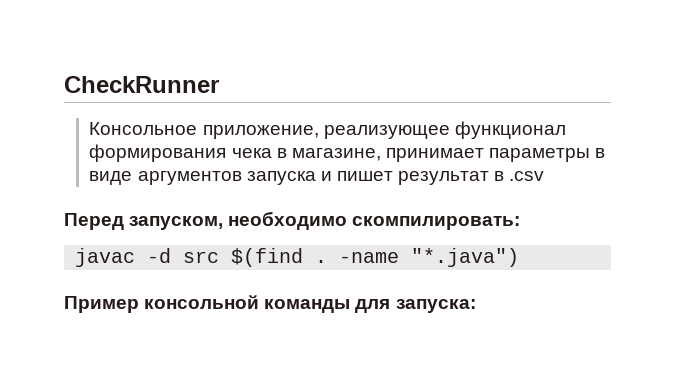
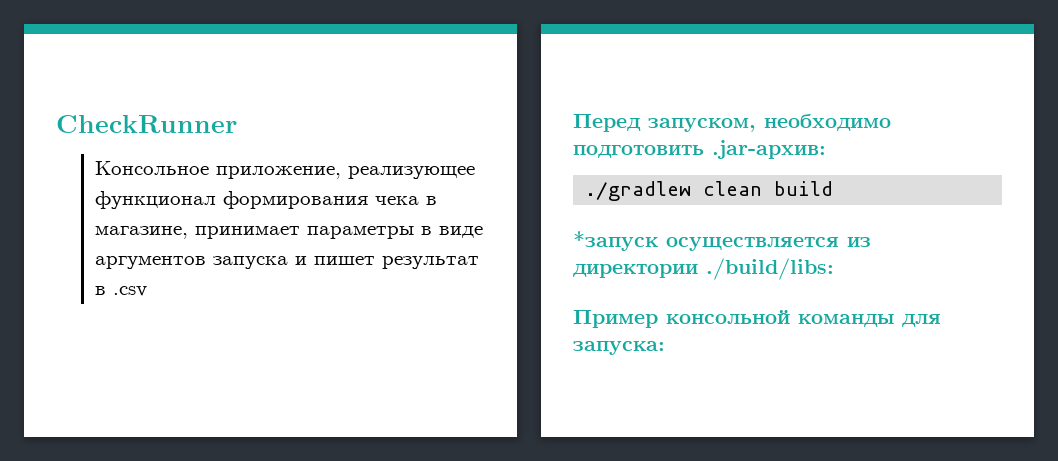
- Перед запуском, необходимо скомпилировать:
- javac -d src $(find . -name "*.java")
+ Перед запуском, необходимо подготовить .jar-архив:
+ ./gradlew clean build
+ *запуск осуществляется из директории ./build/libs:

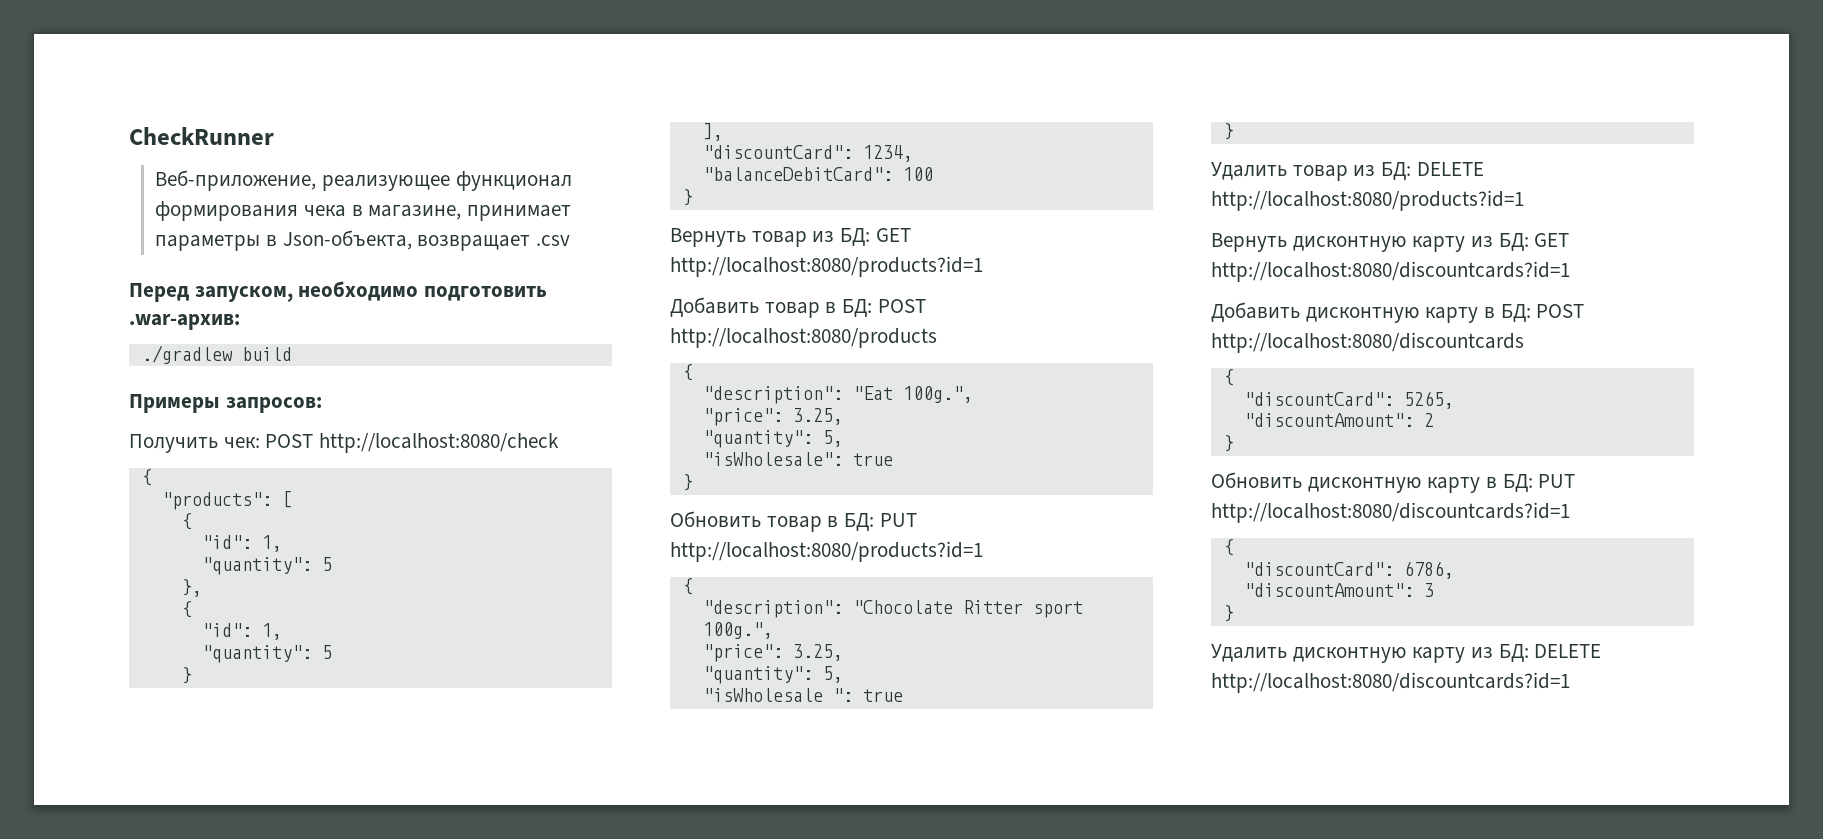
- Консольное приложение, реализующее функционал формирования чека в магазине, принимает параметры в виде аргументов запуска и пишет результат в .csv
+ Веб-приложение, реализующее функционал формирования чека в магазине, принимает параметры в Json-объекта, возвращает .csv
- Перед запуском, необходимо подготовить .jar-архив:
+ Перед запуском, необходимо подготовить .war-архив:
- ./gradlew clean build
+ ./gradlew build
- *запуск осуществляется из директории ./build/libs:
- Пример консольной команды для запуска:
+ Примеры запросов:
+ Получить чек: POST http://localhost:8080/check
+ {
+ "products": [
+ {
+ "id": 1,
+ "quantity": 5
+ },
+ {
+ "id": 1,
+ "quantity": 5
+ }
+ ],
+ "discountCard": 1234,
+ "balanceDebitCard": 100
+ }
+ Вернуть товар из БД: GET http://localhost:8080/products?id=1
+ Добавить товар в БД: POST http://localhost:8080/products
+ {
+ "description": "Eat 100g.",
+ "price": 3.25,
+ "quantity": 5,
+ "isWholesale": true
+ }
+ Обновить товар в БД: PUT http://localhost:8080/products?id=1
+ {
+ "description": "Chocolate Ritter sport 100g.",
+ "price": 3.25,
+ "quantity": 5,
+ "isWholesale ": true
+ }
+ Удалить товар из БД: DELETE http://localhost:8080/products?id=1
+ Вернуть дисконтную карту из БД: GET http://localhost:8080/discountcards?id=1
+ Добавить дисконтную карту в БД: POST http://localhost:8080/discountcards
+ {
+ "discountCard": 5265,
+ "discountAmount": 2
+ }
+ Обновить дисконтную карту в БД: PUT http://localhost:8080/discountcards?id=1
+ {
+ "discountCard": 6786,
+ "discountAmount": 3
+ }
+ Удалить дисконтную карту из БД: DELETE http://localhost:8080/discountcards?id=1

